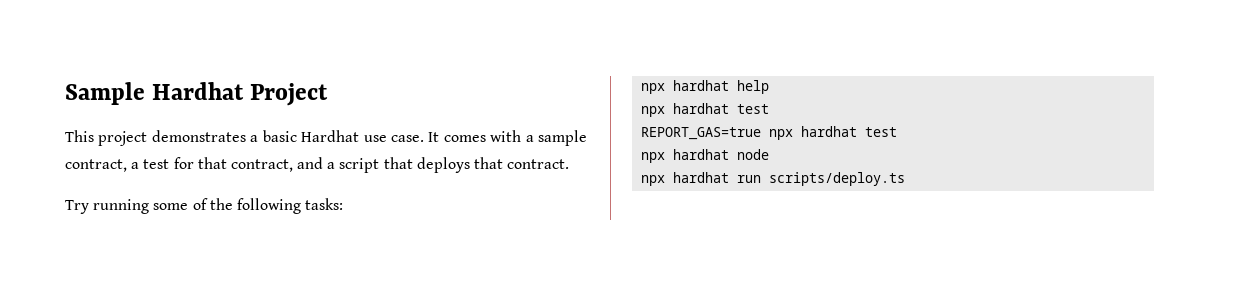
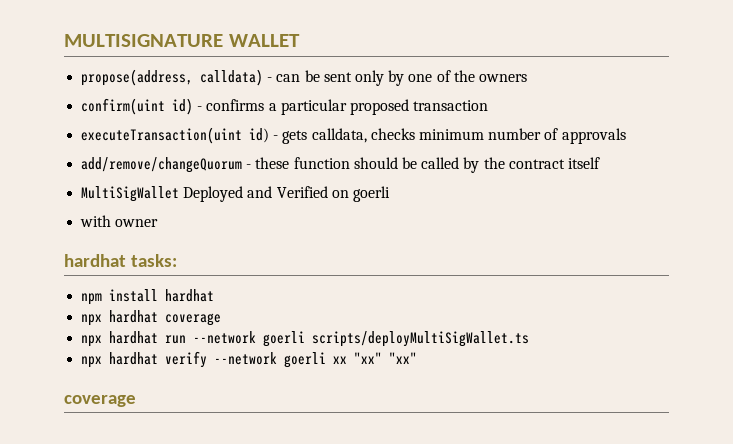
- Sample Hardhat Project
- This project demonstrates a basic Hardhat use case. It comes with a sample contract, a test for that contract, and a script that deploys that contract.
- Try running some of the following tasks:
- npx hardhat help
- npx hardhat test
- REPORT_GAS=true npx hardhat test
- npx hardhat node
- npx hardhat run scripts/deploy.ts
+ MULTISIGNATURE WALLET
+ propose(address, calldata) - can be sent only by one of the owners
+ confirm(uint id) - confirms a particular proposed transaction
+ executeTransaction(uint id) - gets calldata, checks minimum number of approvals
+ add/remove/changeQuorum - these function should be called by the contract itself
+ MultiSigWallet Deployed and Verified on goerli
+ with owner
+ hardhat tasks:
+ npm install hardhat
+ npx hardhat coverage
+ npx hardhat run --network goerli scripts/deployMultiSigWallet.ts
+ npx hardhat verify --network goerli xx "xx" "xx"
+ coverage

